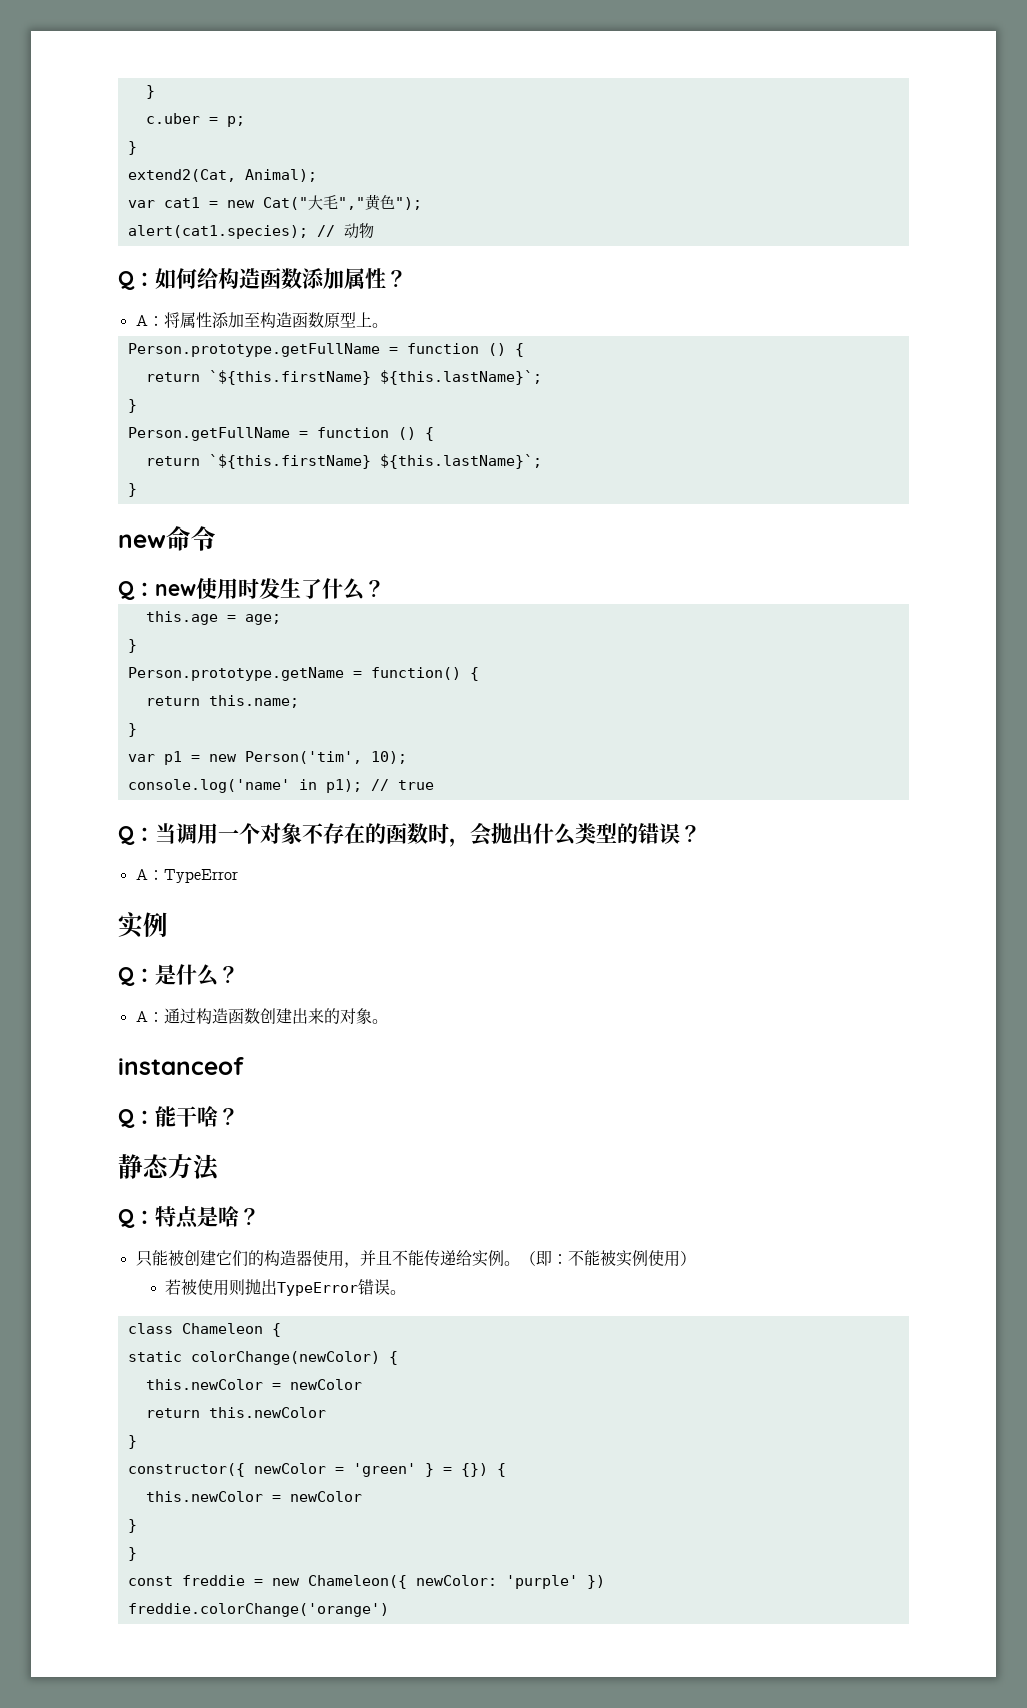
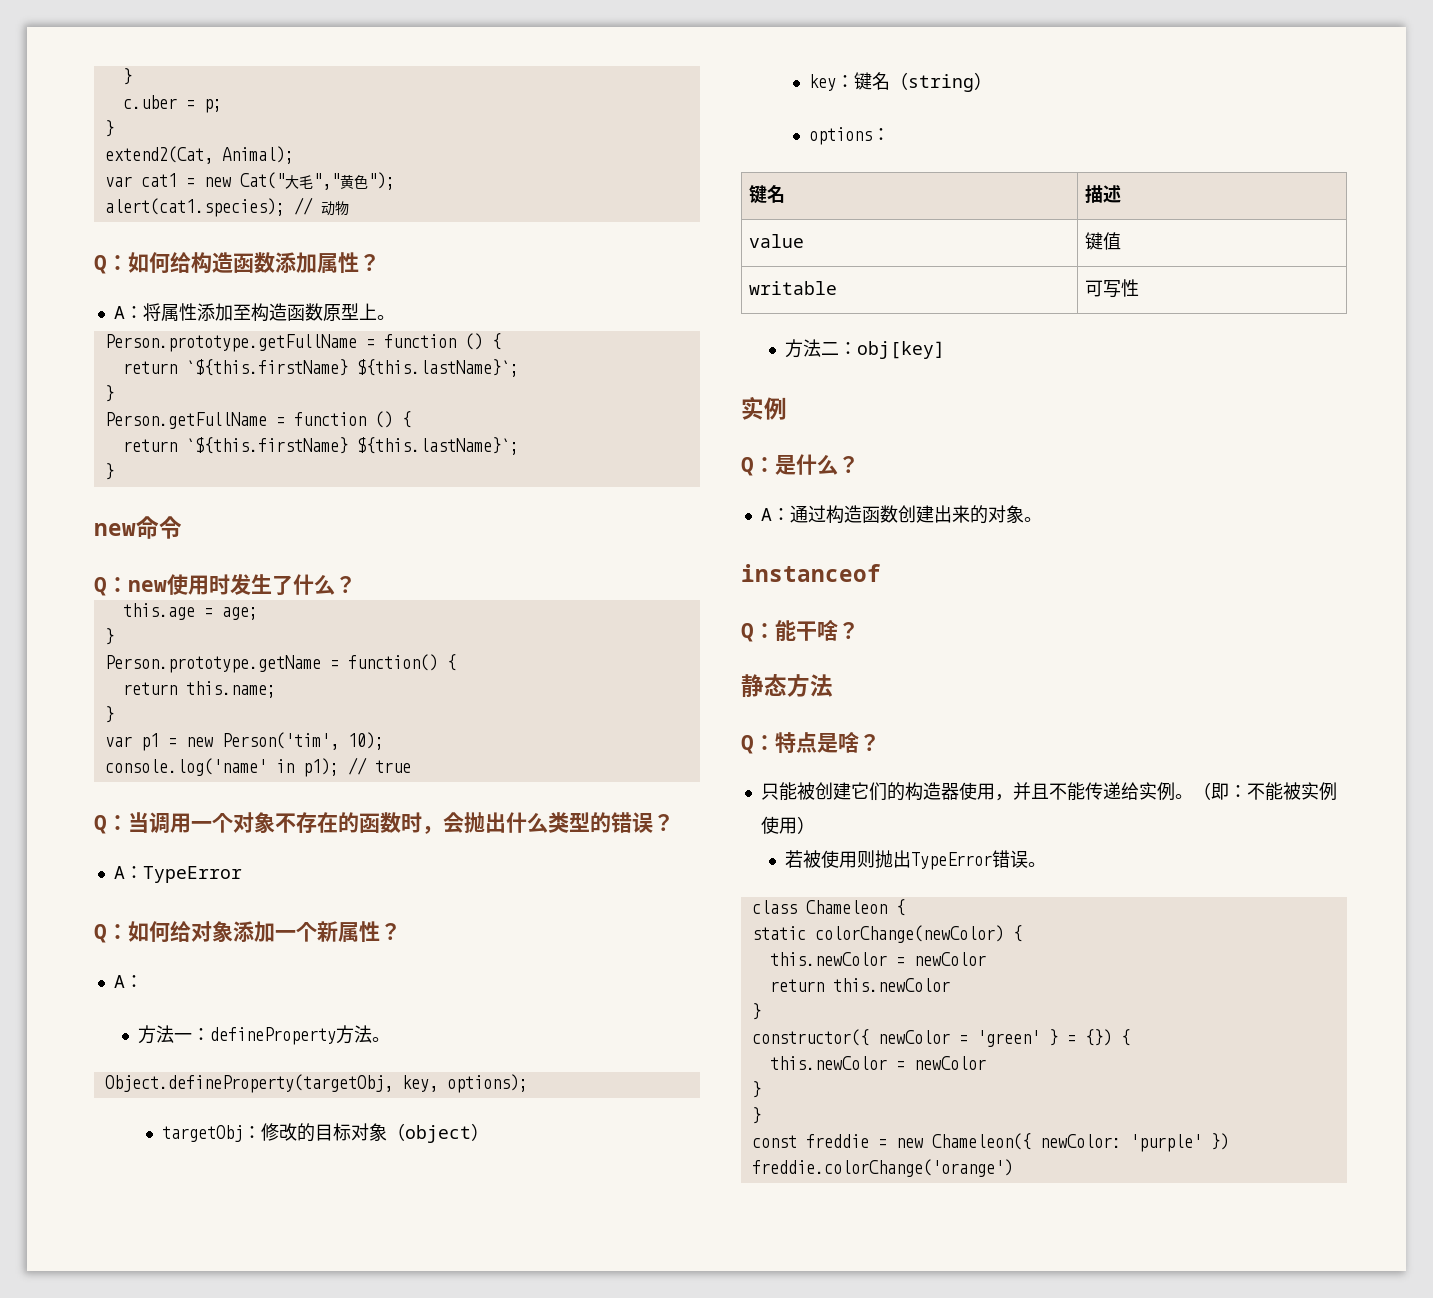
+ Q：如何给对象添加一个新属性？
+ A：
+ 方法一：defineProperty方法。
+ Object.defineProperty(targetObj, key, options);
+ targetObj：修改的目标对象（object）
+ key：键名（string）
+ options：
+ 键名 | 描述
+ value | 键值
+ writable | 可写性
+ 方法二：obj[key]

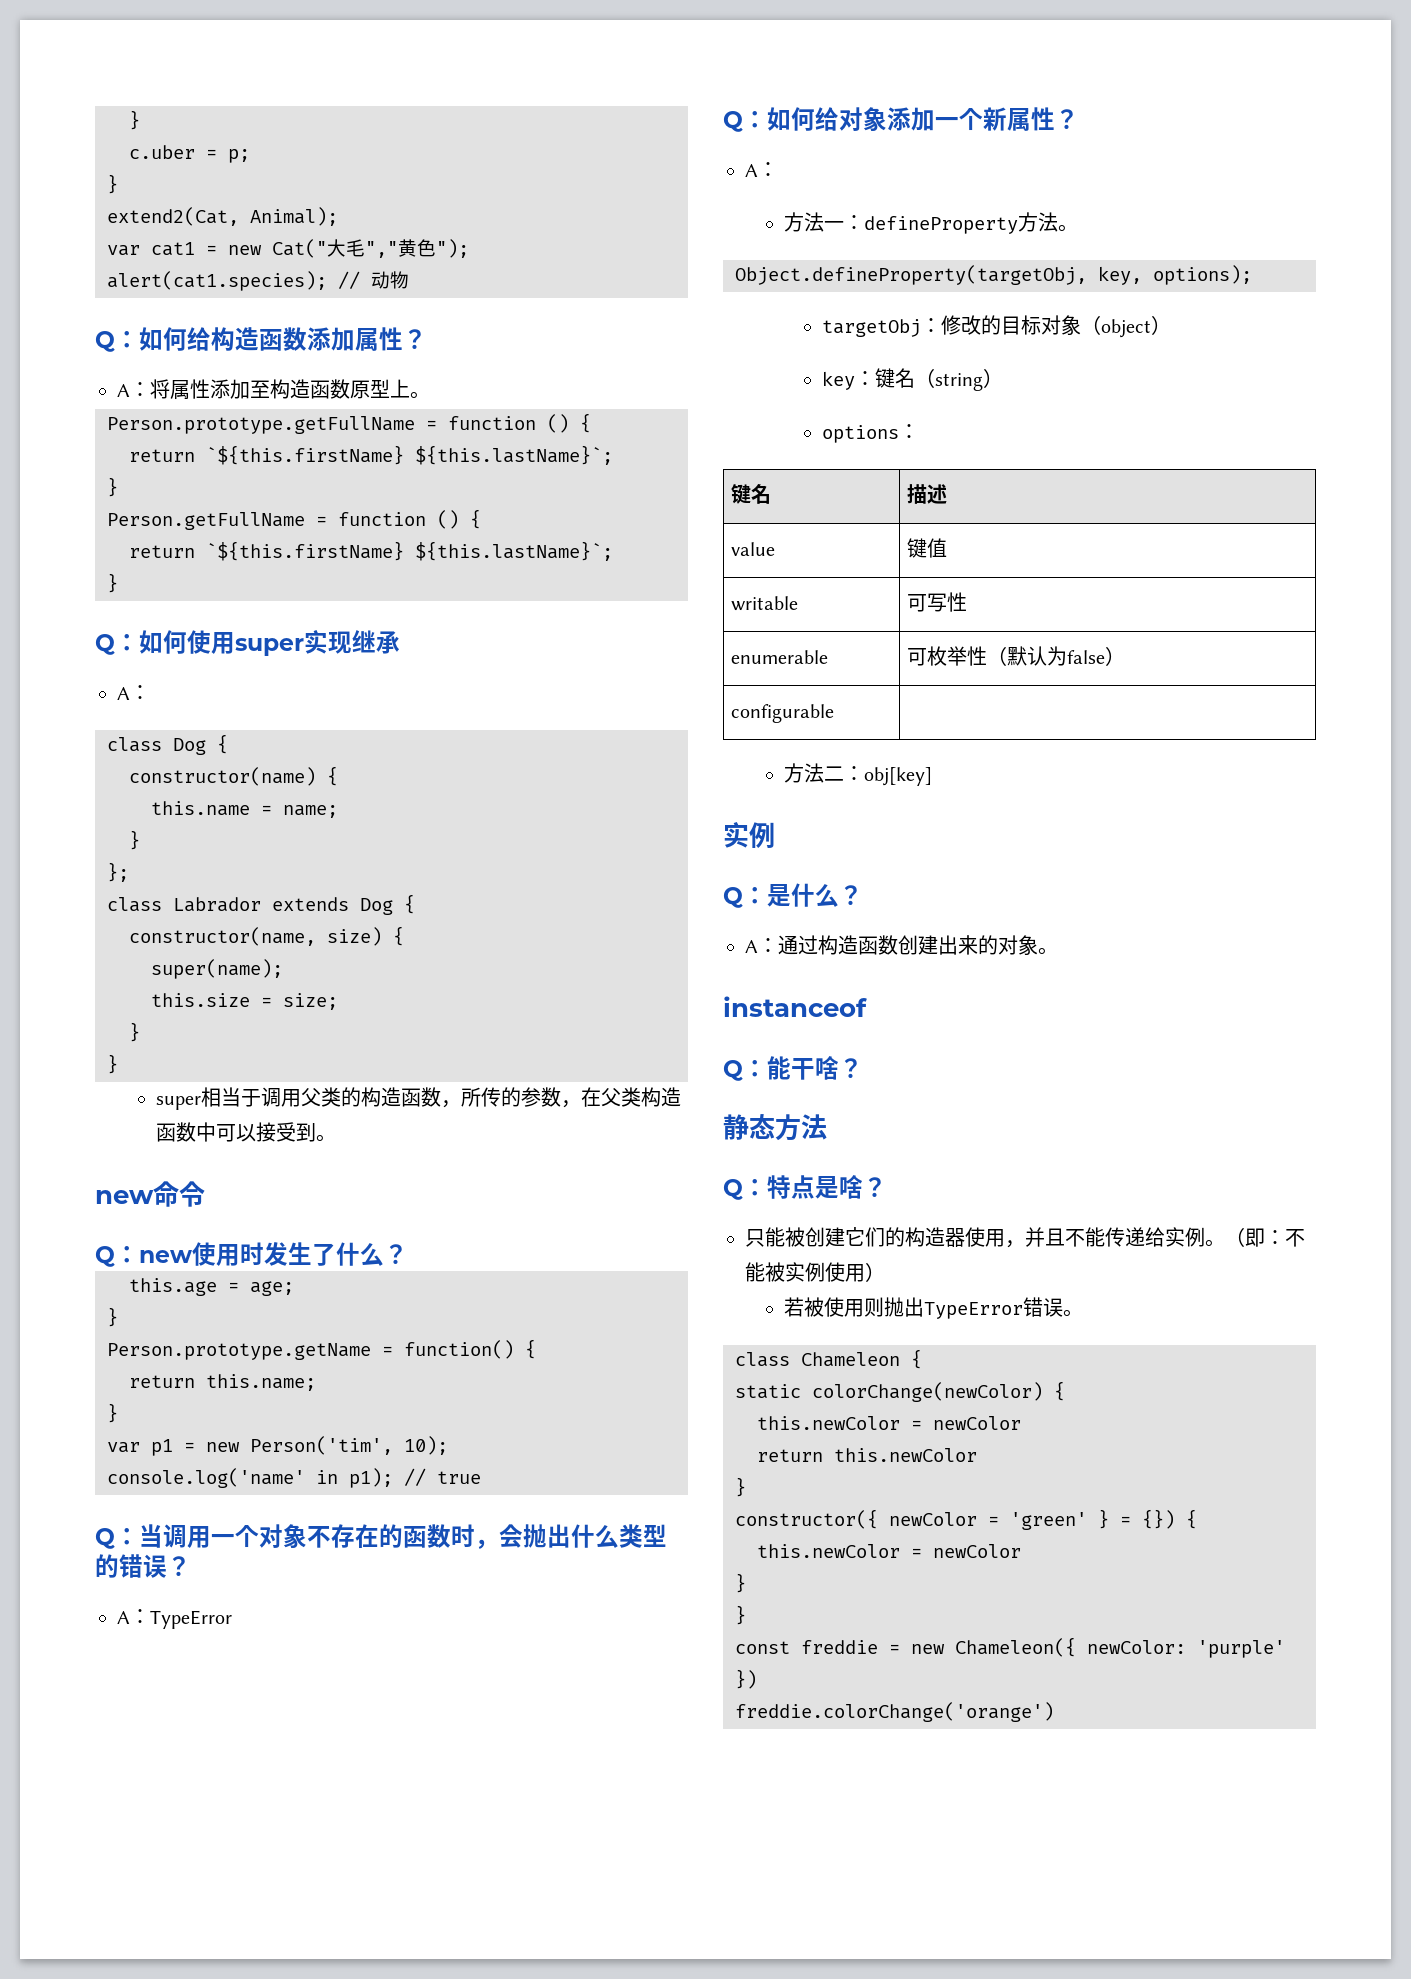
+ Q：如何使用super实现继承
+ A：
+ class Dog {
+ constructor(name) {
+ this.name = name;
+ }
+ };
+ class Labrador extends Dog {
+ constructor(name, size) {
+ super(name);
+ this.size = size;
+ }
+ }
+ super相当于调用父类的构造函数，所传的参数，在父类构造函数中可以接受到。
+ enumerable | 可枚举性（默认为false）
+ configurable |

